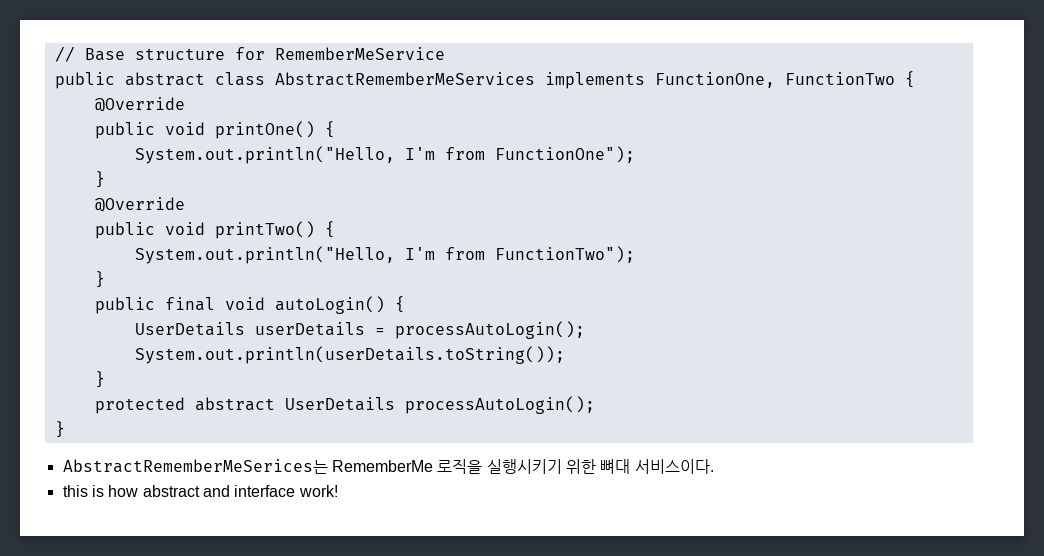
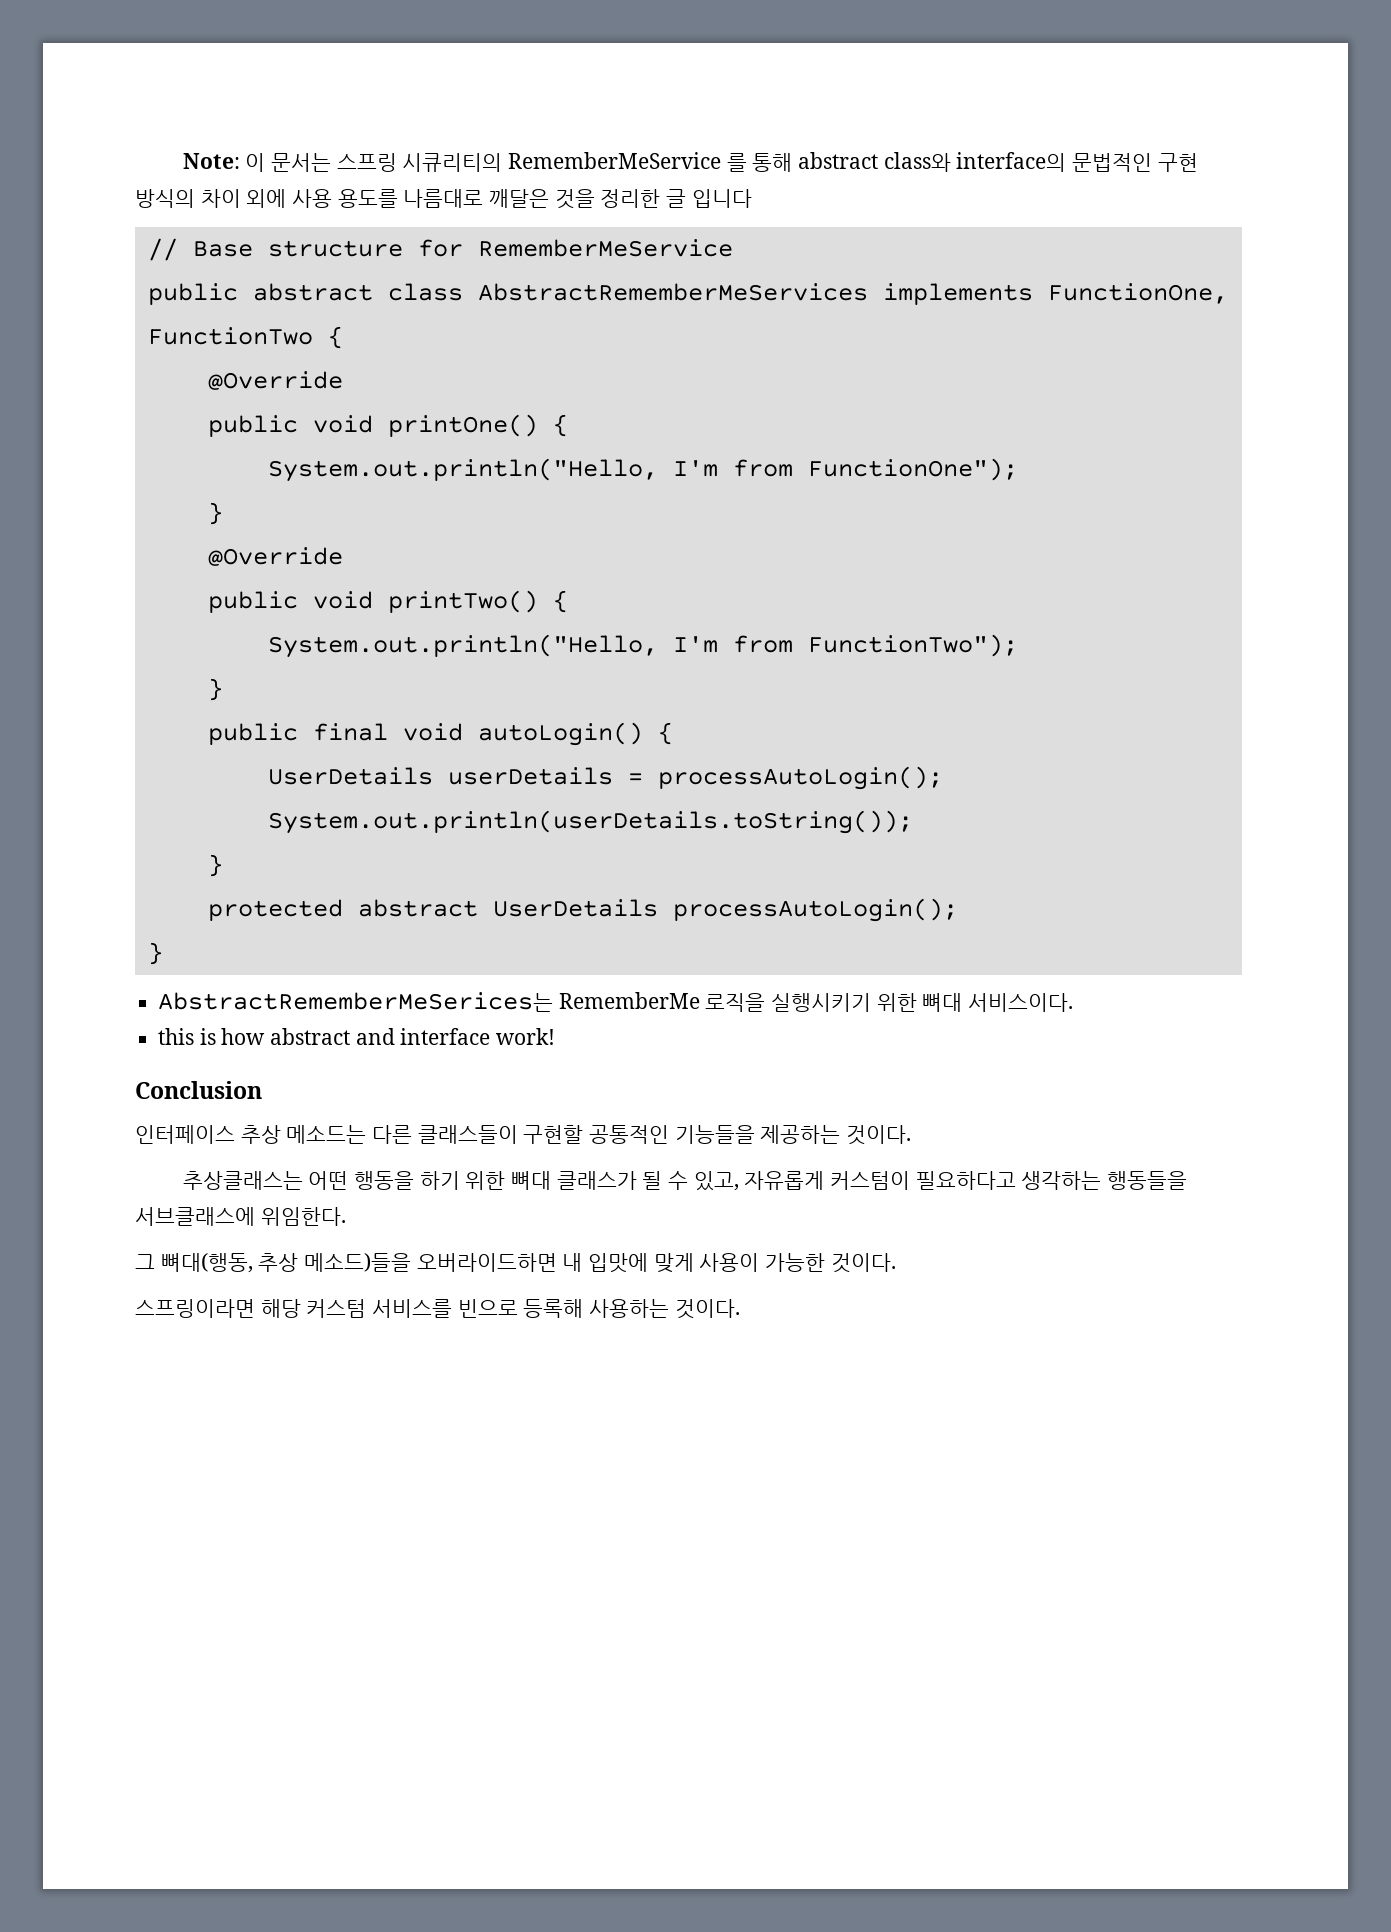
+ Note: 이 문서는 스프링 시큐리티의 RememberMeService 를 통해 abstract class와 interface의 문법적인 구현 방식의 차이 외에 사용 용도를 나름대로 깨달은 것을 정리한 글 입니다
+ Conclusion
+ 인터페이스 추상 메소드는 다른 클래스들이 구현할 공통적인 기능들을 제공하는 것이다.
+ 추상클래스는 어떤 행동을 하기 위한 뼈대 클래스가 될 수 있고, 자유롭게 커스텀이 필요하다고 생각하는 행동들을 서브클래스에 위임한다.
+ 그 뼈대(행동, 추상 메소드)들을 오버라이드하면 내 입맛에 맞게 사용이 가능한 것이다.
+ 스프링이라면 해당 커스텀 서비스를 빈으로 등록해 사용하는 것이다.

